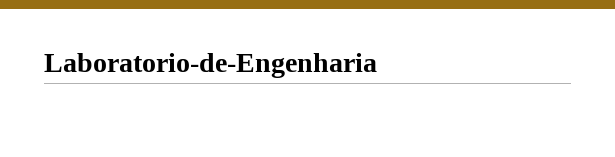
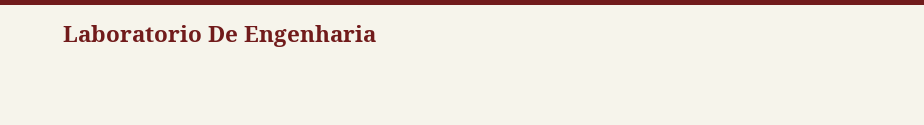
- Laboratorio-de-Engenharia
+ Laboratorio De Engenharia

